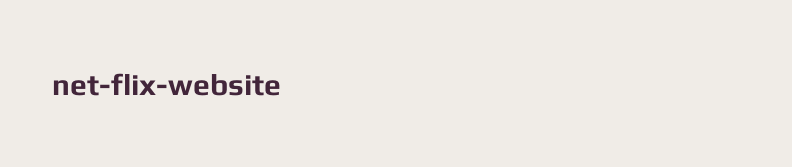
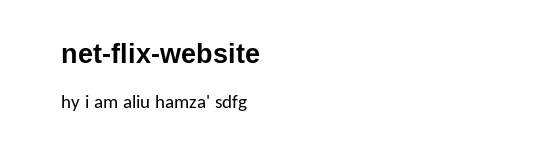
+ hy i am aliu hamza' sdfg

